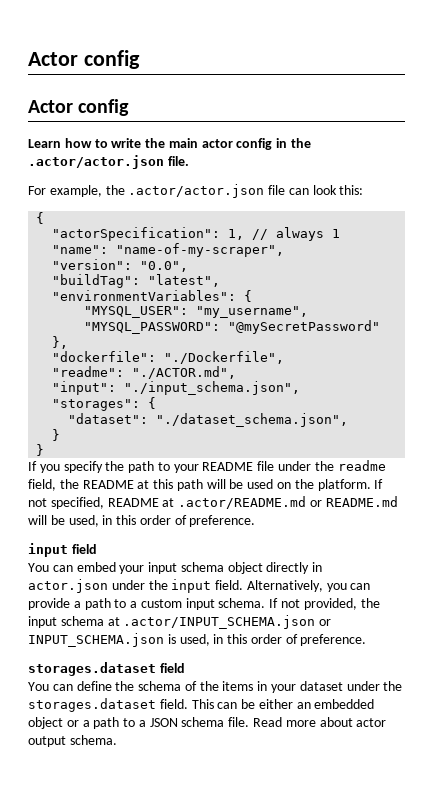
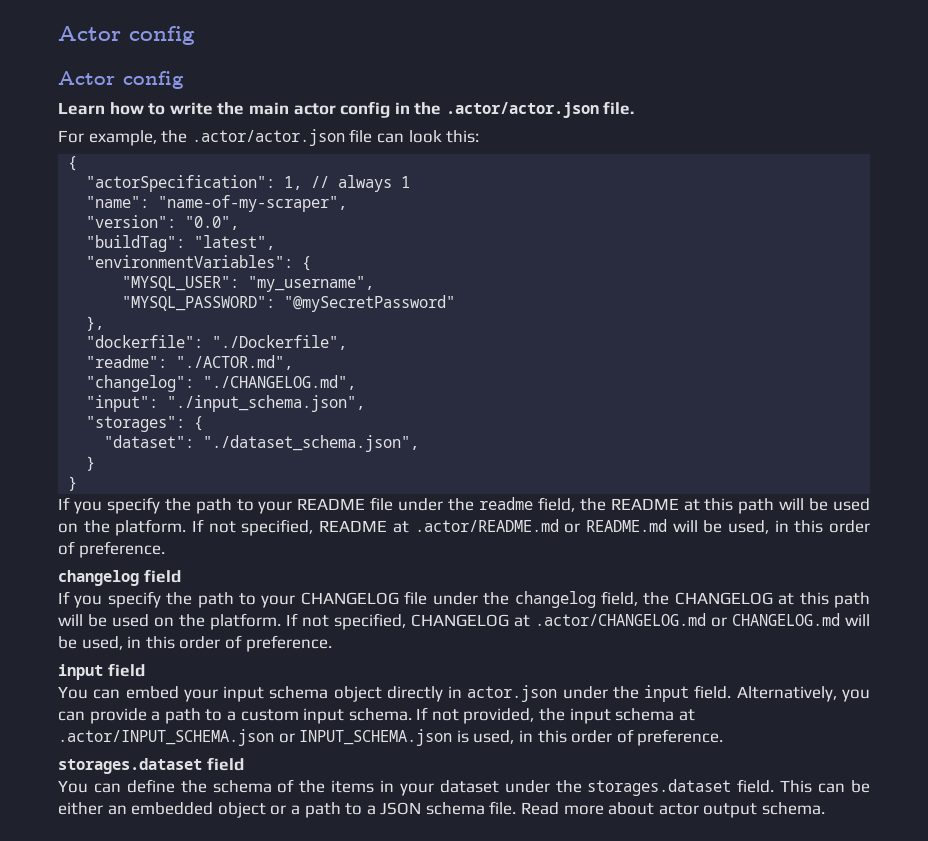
+ "changelog": "./CHANGELOG.md",
+ changelog field
+ If you specify the path to your CHANGELOG file under the changelog field, the CHANGELOG at this path will be used on the platform. If not specified, CHANGELOG at .actor/CHANGELOG.md or CHANGELOG.md will be used, in this order of preference.

